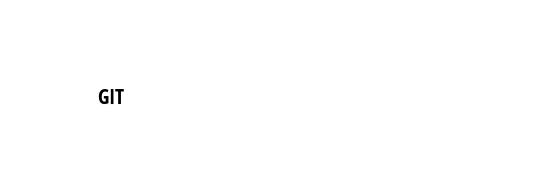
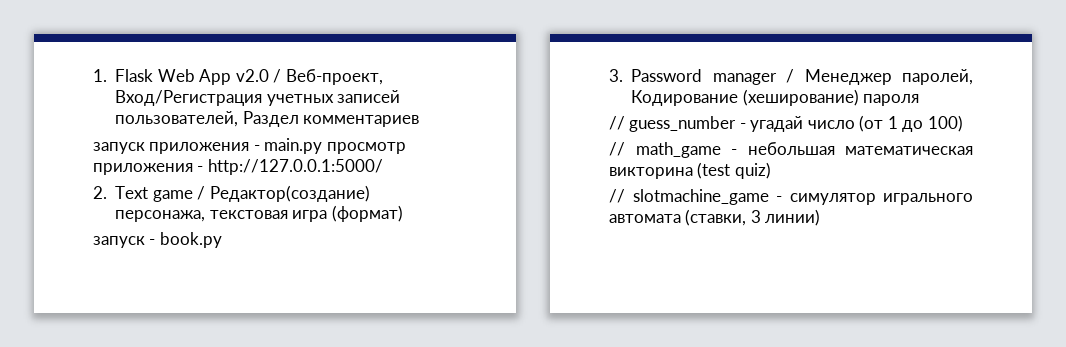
- GIT
+ 1. Flask Web App v2.0 / Веб-проект, Вход/Регистрация учетных записей пользователей, Раздел комментариев
+ запуск приложения - main.py просмотр приложения - http://127.0.0.1:5000/
+ 2. Text game / Редактор(создание) персонажа, текстовая игра (формат)
+ запуск - book.py
+ 3. Password manager / Менеджер паролей, Кодирование (хеширование) пароля
+ // guess_number - угадай число (от 1 до 100)
+ // math_game - небольшая математическая викторина (test quiz)
+ // slotmachine_game - симулятор игрального автомата (ставки, 3 линии)

